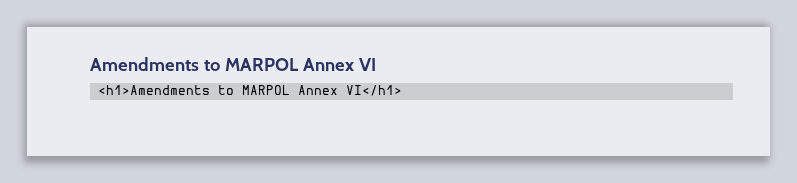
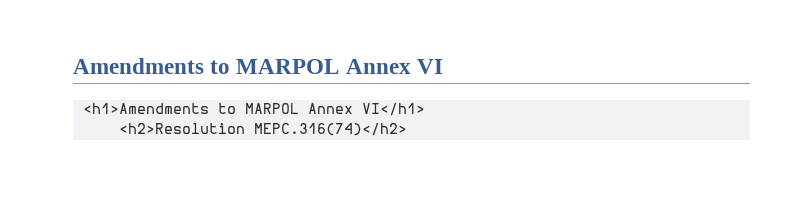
+ <h2>Resolution MEPC.316(74)</h2>

